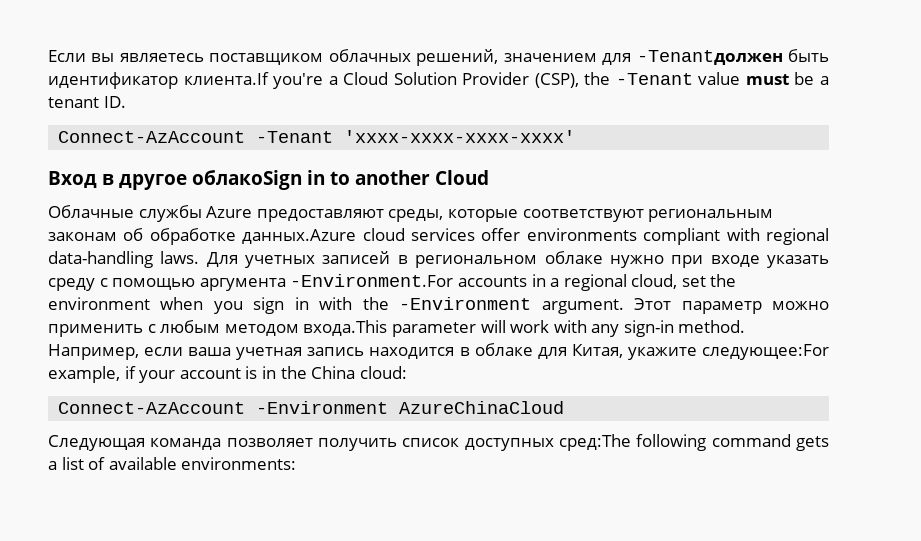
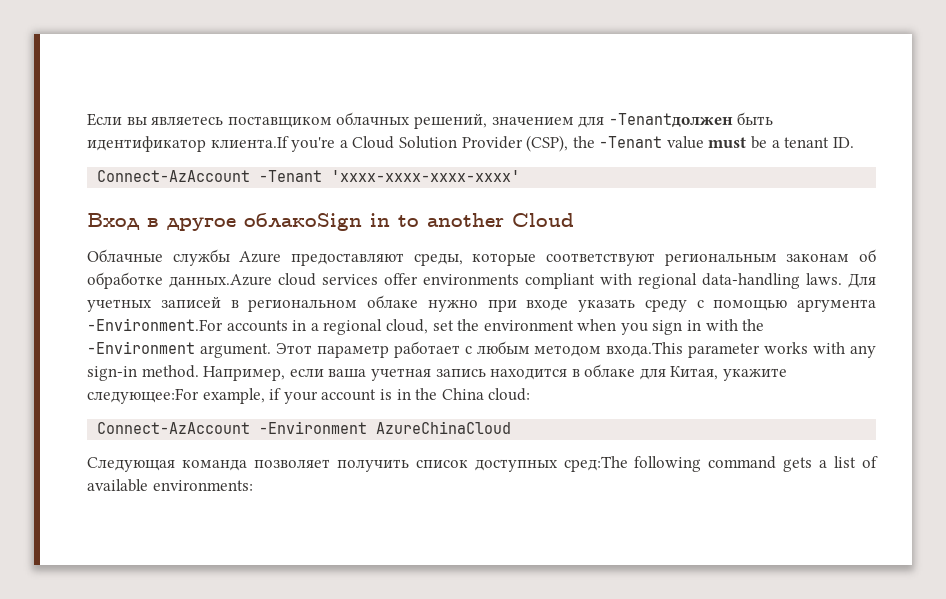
- Этот параметр можно применить с любым методом входа.This parameter will work with any sign-in method.
+ Этот параметр работает с любым методом входа.This parameter works with any sign-in method.

